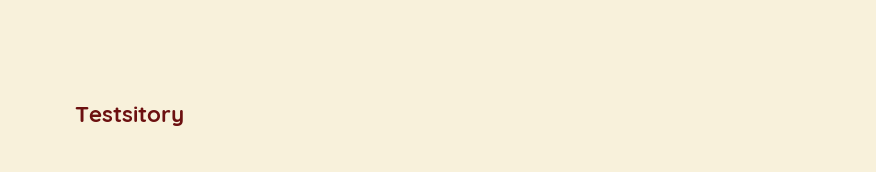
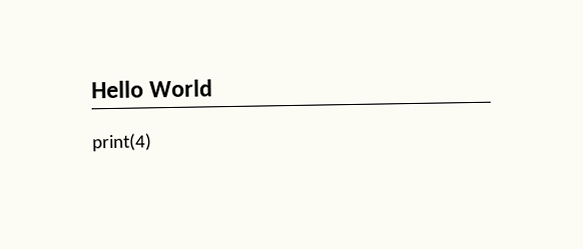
- Testsitory
+ Hello World
+ print(4)

